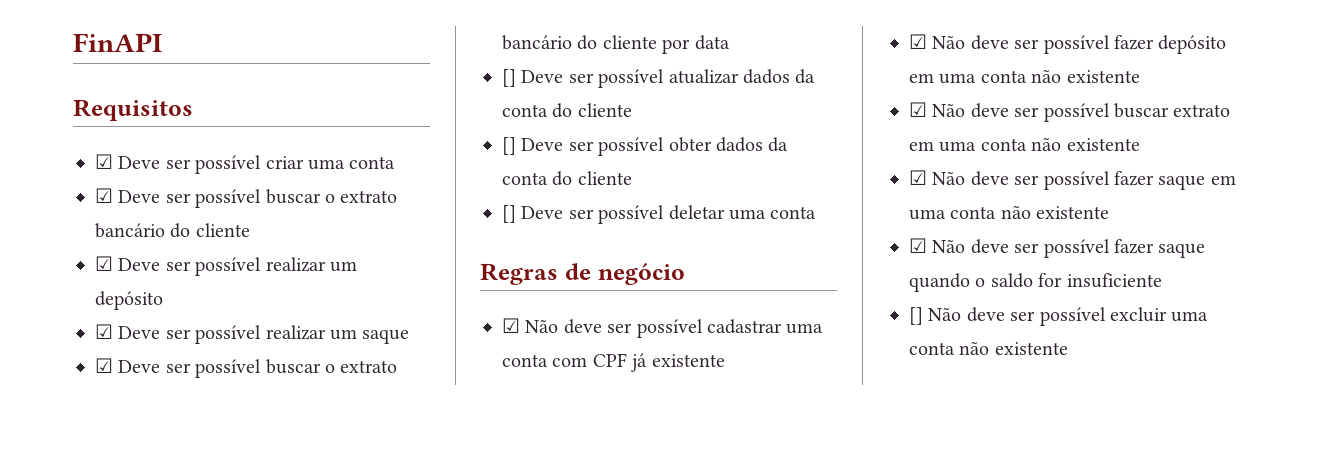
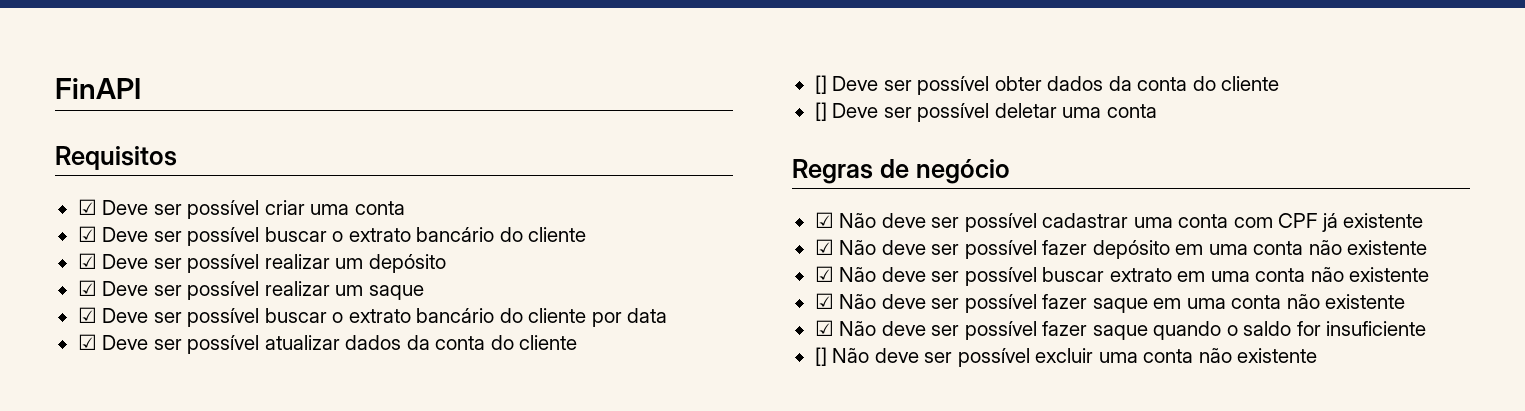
- [] Deve ser possível atualizar dados da conta do cliente
+ ☑ Deve ser possível atualizar dados da conta do cliente

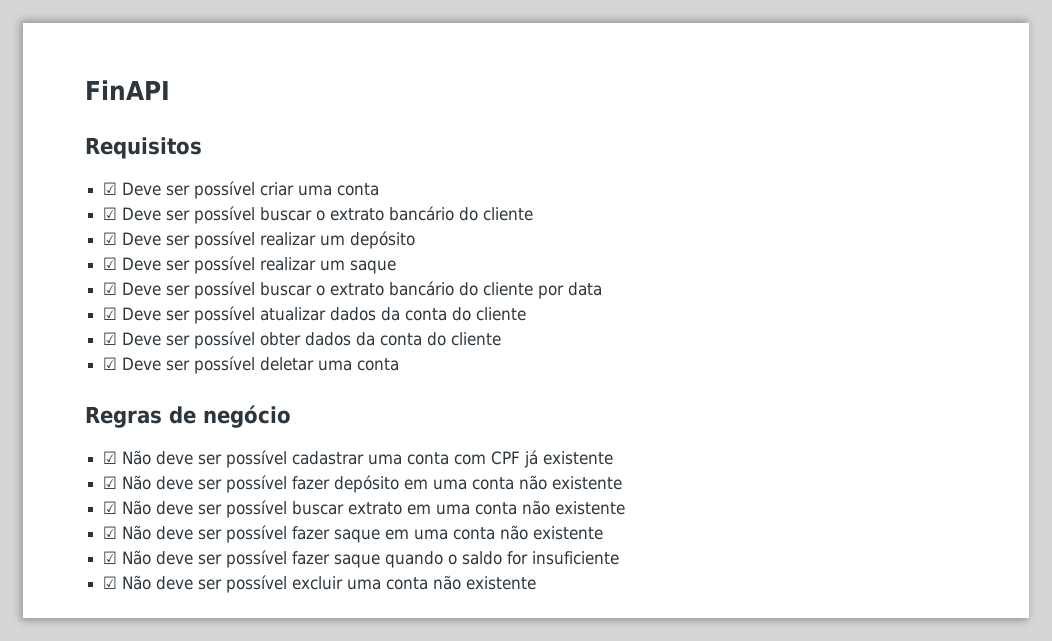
- [] Deve ser possível obter dados da conta do cliente
+ ☑ Deve ser possível obter dados da conta do cliente
- [] Deve ser possível deletar uma conta
+ ☑ Deve ser possível deletar uma conta
- [] Não deve ser possível excluir uma conta não existente
+ ☑ Não deve ser possível excluir uma conta não existente

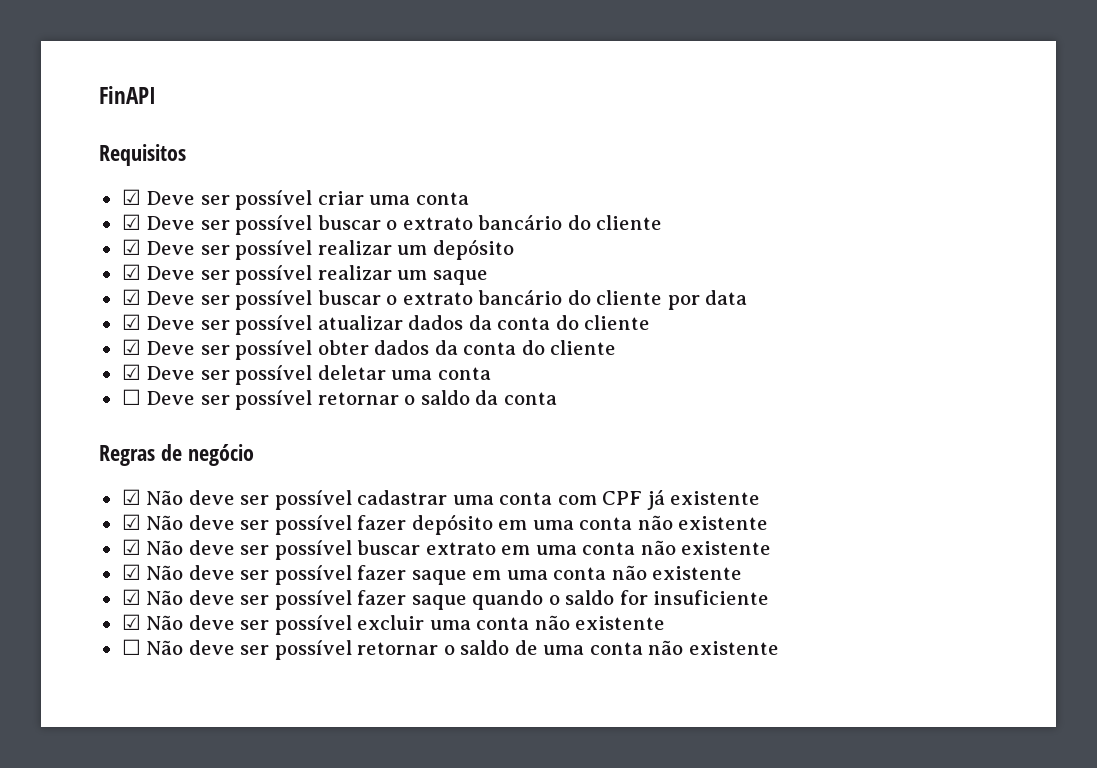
+ ☐ Deve ser possível retornar o saldo da conta
+ ☐ Não deve ser possível retornar o saldo de uma conta não existente

